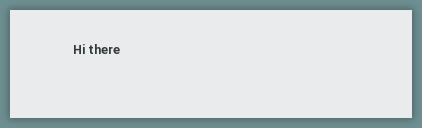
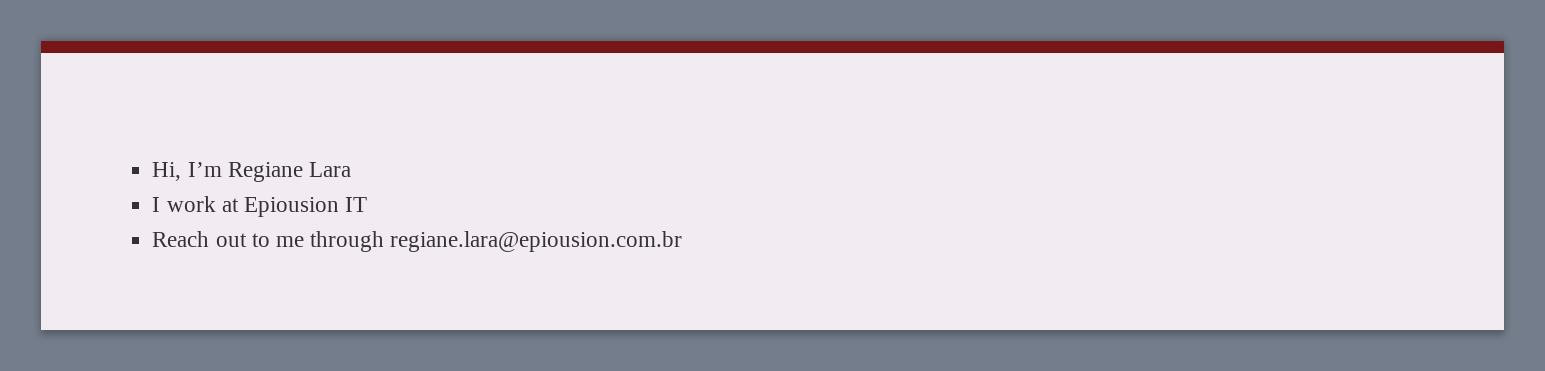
- Hi there
+ Hi, I’m Regiane Lara
+ I work at Epiousion IT
+ Reach out to me through regiane.lara@epiousion.com.br

